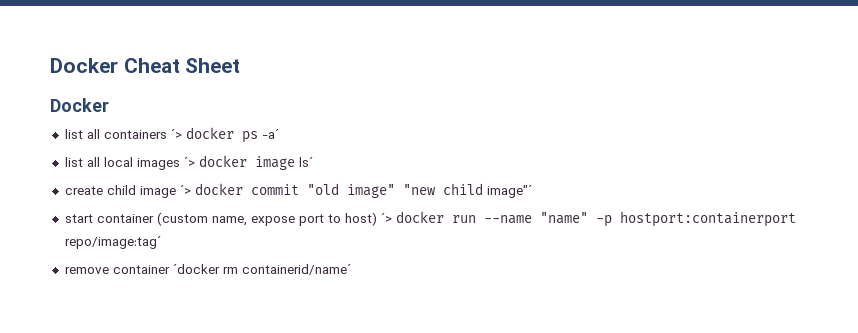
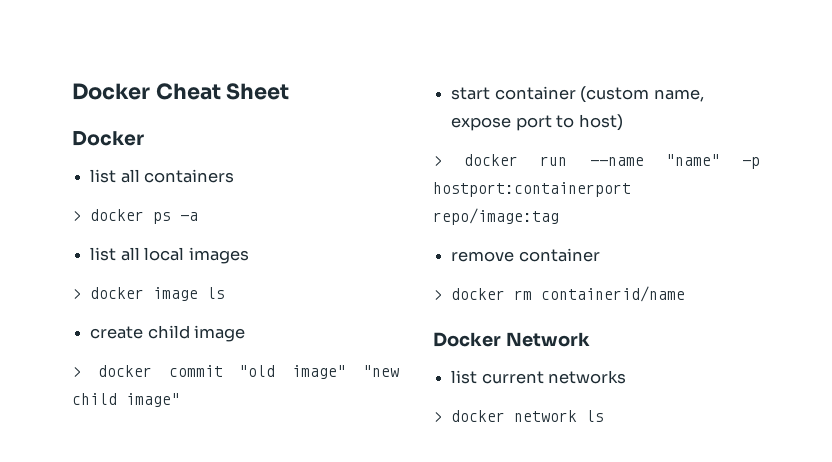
- list all containers ´> docker ps -a´
+ list all containers
+ > docker ps -a
- list all local images ´> docker image ls´
+ list all local images
+ > docker image ls
- create child image ´> docker commit "old image" "new child image"´
+ create child image
+ > docker commit "old image" "new child image"
- start container (custom name, expose port to host) ´> docker run --name "name" -p hostport:containerport repo/image:tag´
+ start container (custom name, expose port to host)
+ > docker run --name "name" -p hostport:containerport repo/image:tag
- remove container ´docker rm containerid/name´
+ remove container
+ > docker rm containerid/name
+ Docker Network
+ list current networks
+ > docker network ls

